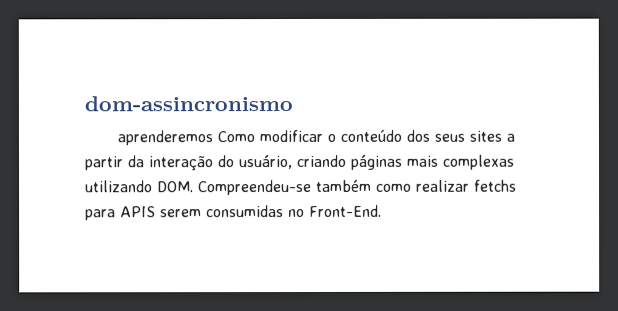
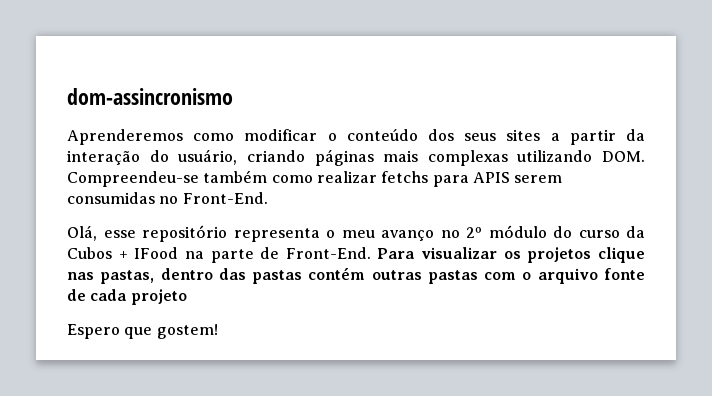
- aprenderemos Como modificar o conteúdo dos seus sites a partir da interação do usuário, criando páginas mais complexas utilizando DOM. Compreendeu-se também como realizar fetchs para APIS serem consumidas no Front-End.
+ Aprenderemos como modificar o conteúdo dos seus sites a partir da interação do usuário, criando páginas mais complexas utilizando DOM. Compreendeu-se também como realizar fetchs para APIS serem consumidas no Front-End.
+ Olá, esse repositório representa o meu avanço no 2º módulo do curso da Cubos + IFood na parte de Front-End. Para visualizar os projetos clique nas pastas, dentro das pastas contém outras pastas com o arquivo fonte de cada projeto
+ Espero que gostem!

